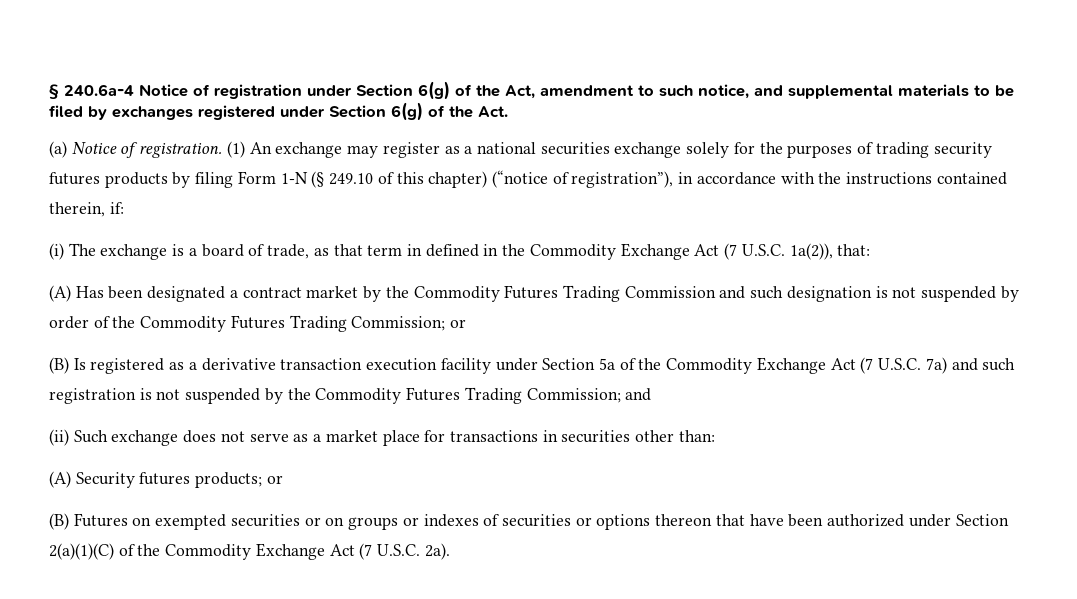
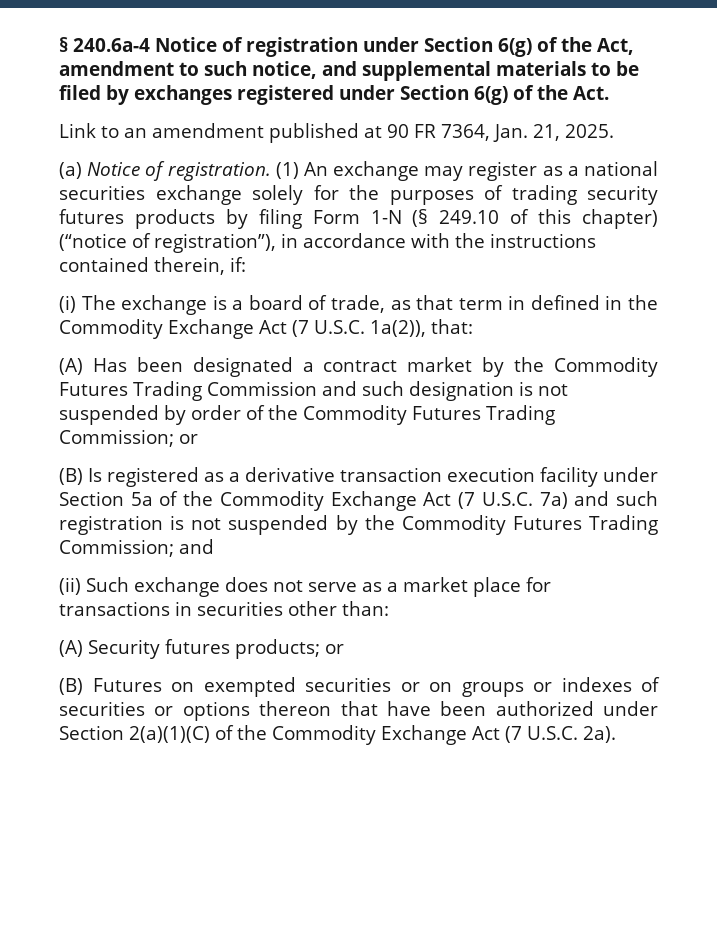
+ Link to an amendment published at 90 FR 7364, Jan. 21, 2025.

